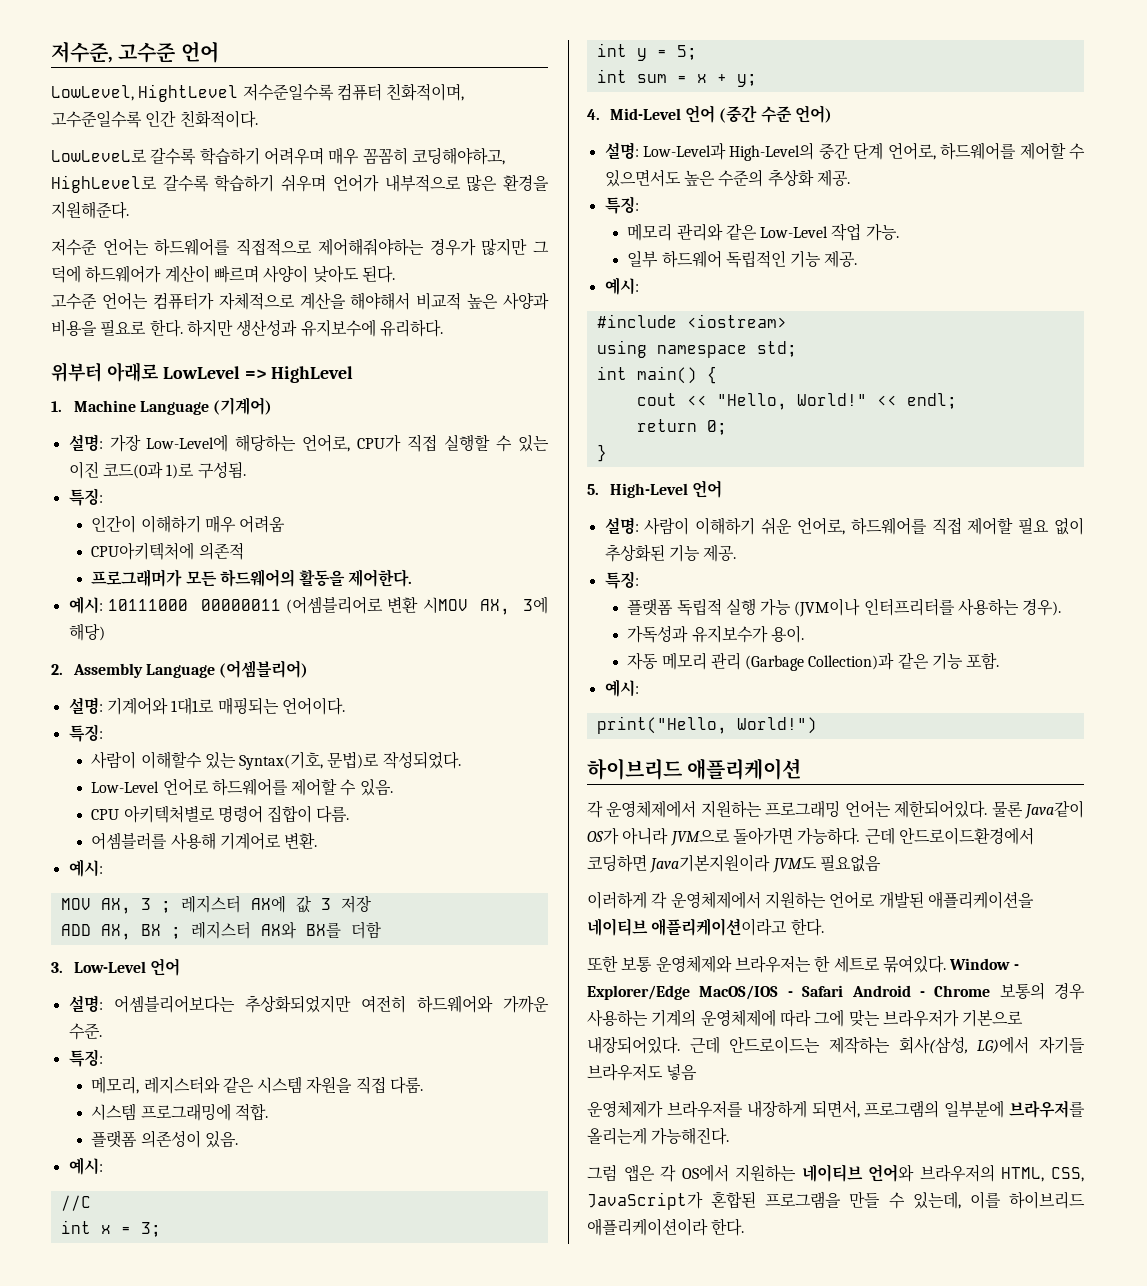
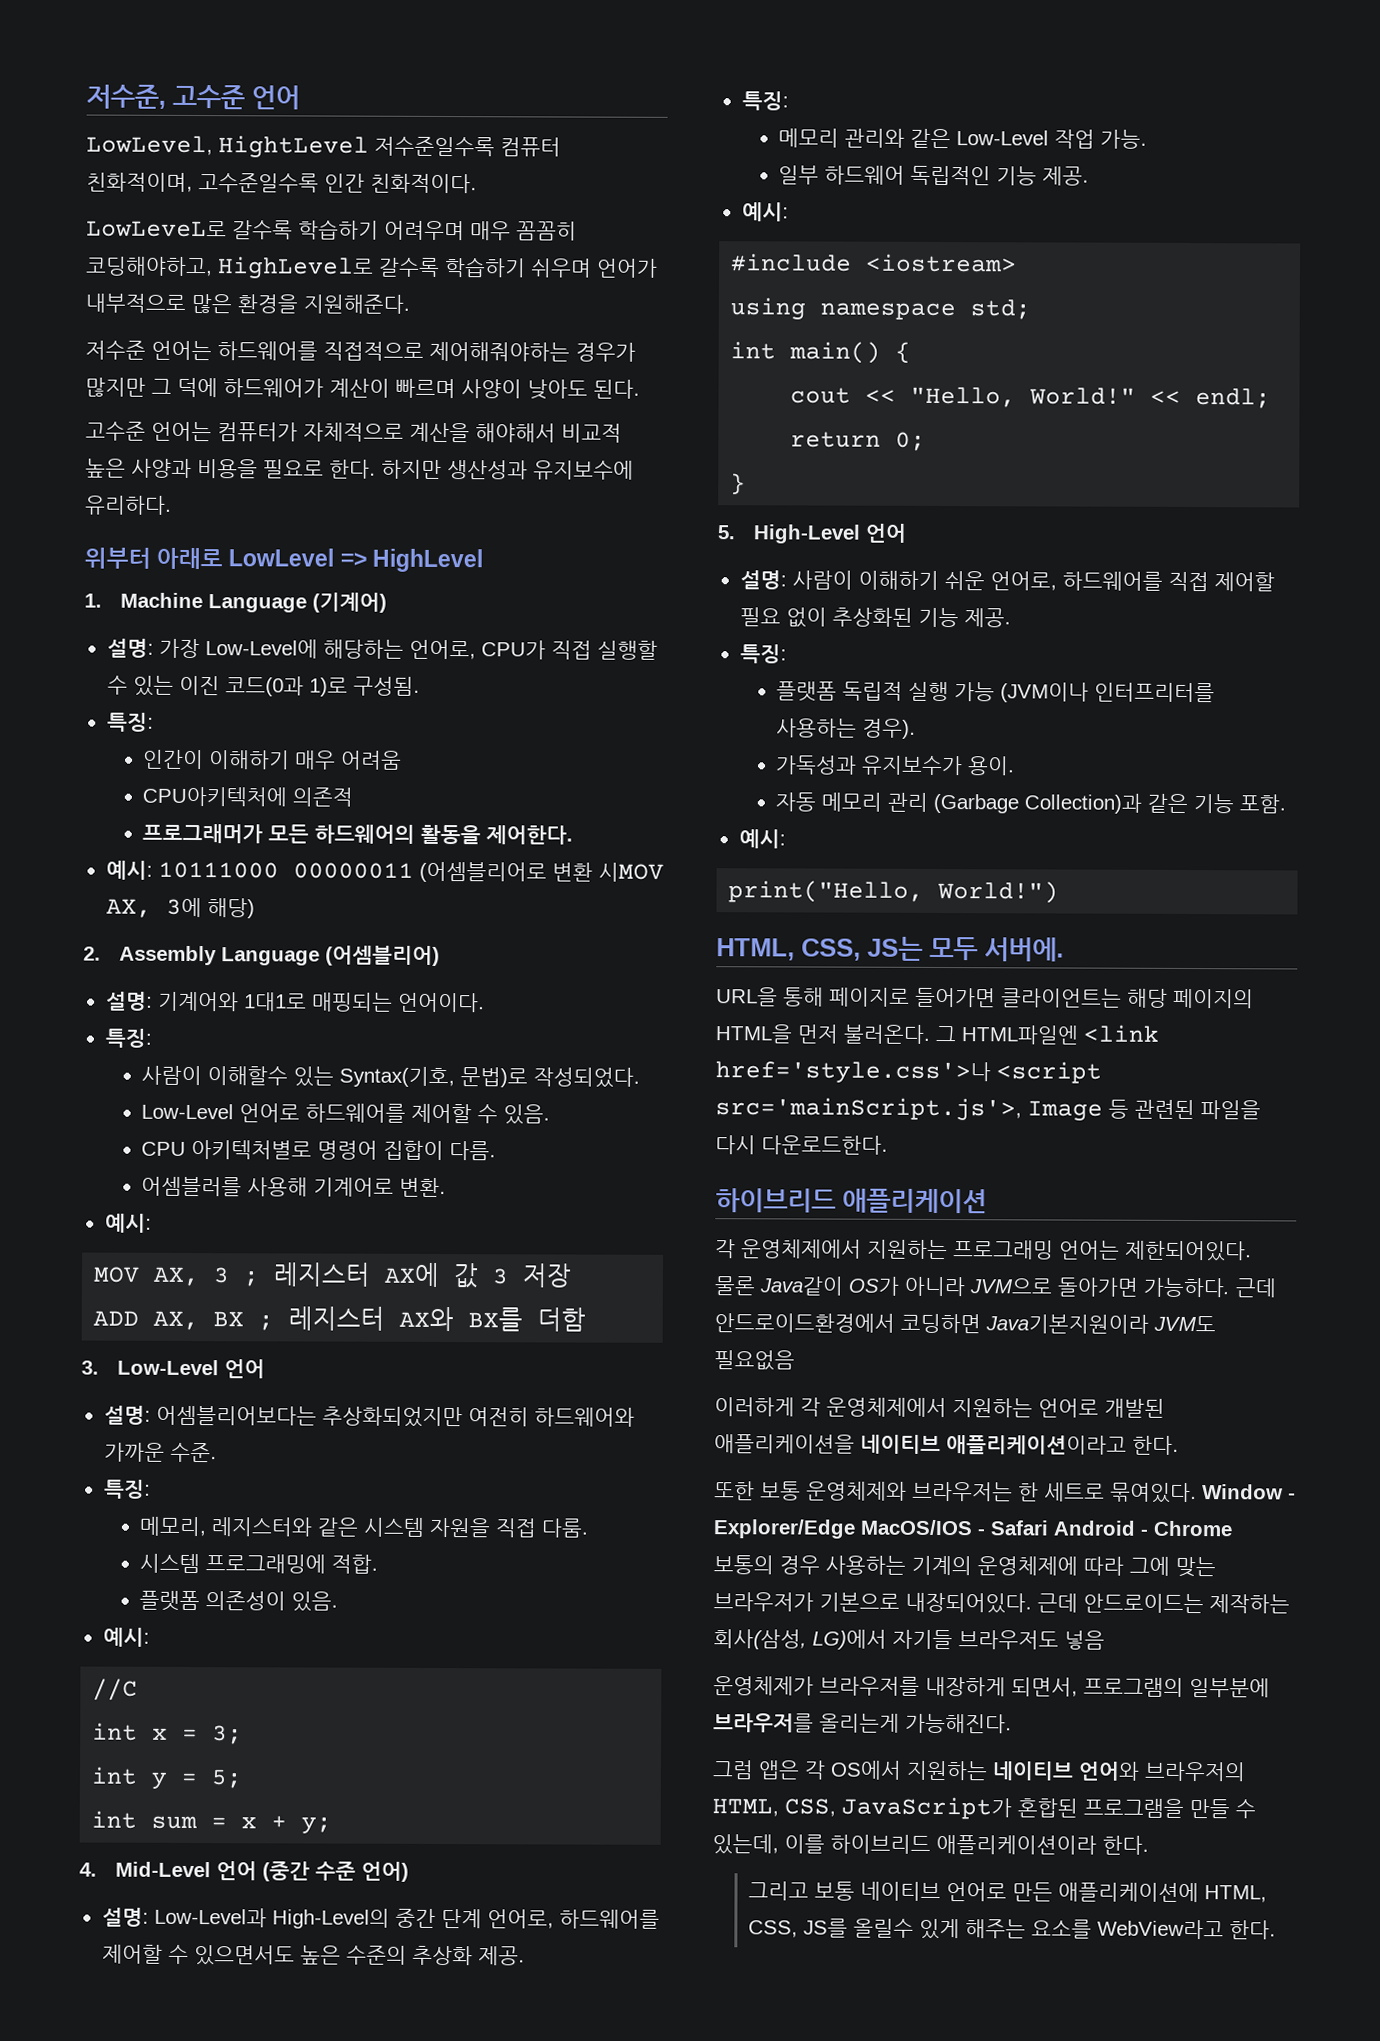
+ HTML, CSS, JS는 모두 서버에.
+ URL을 통해 페이지로 들어가면 클라이언트는 해당 페이지의 HTML을 먼저 불러온다. 그 HTML파일엔 <link href='style.css'>나 <script src='mainScript.js'>, Image 등 관련된 파일을 다시 다운로드한다.
+ 그리고 보통 네이티브 언어로 만든 애플리케이션에 HTML, CSS, JS를 올릴수 있게 해주는 요소를 WebView라고 한다.

